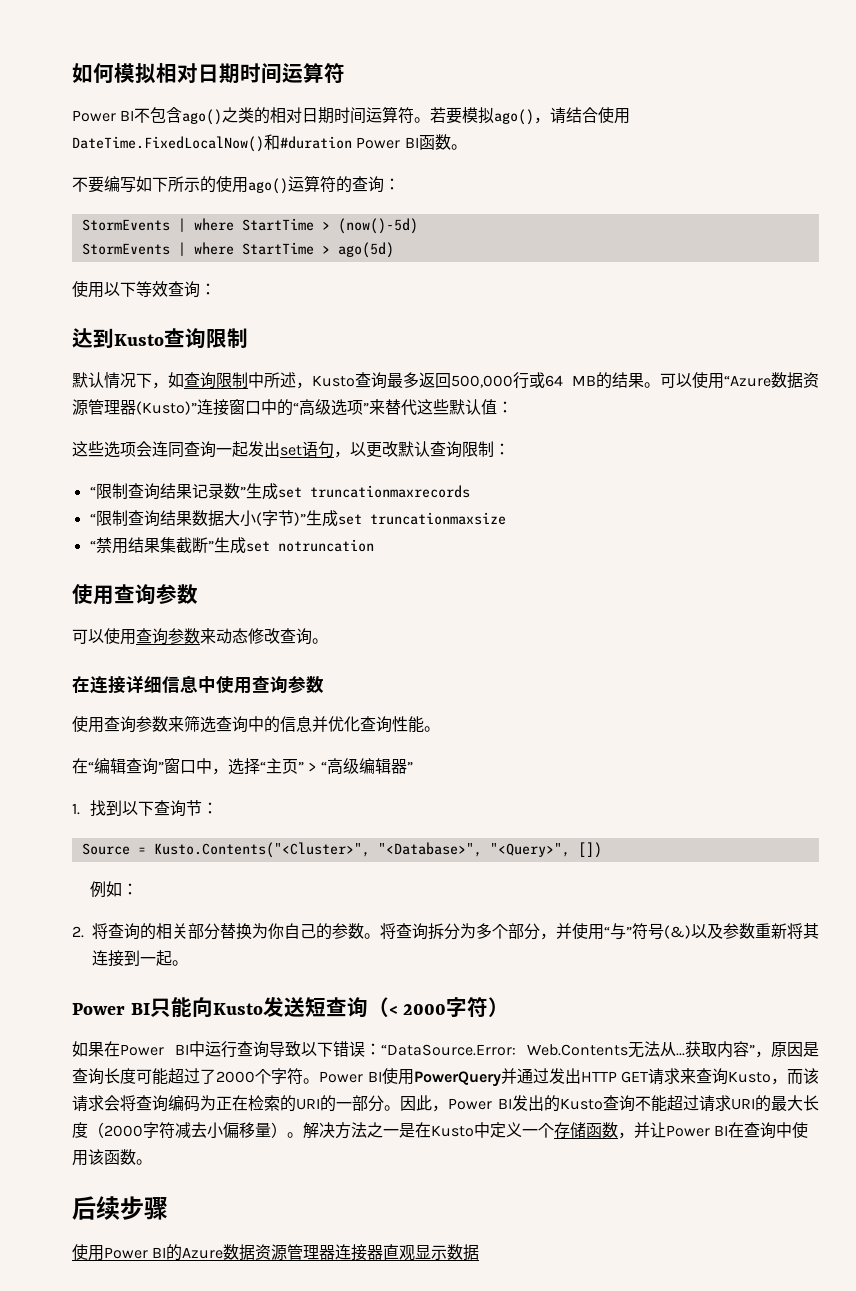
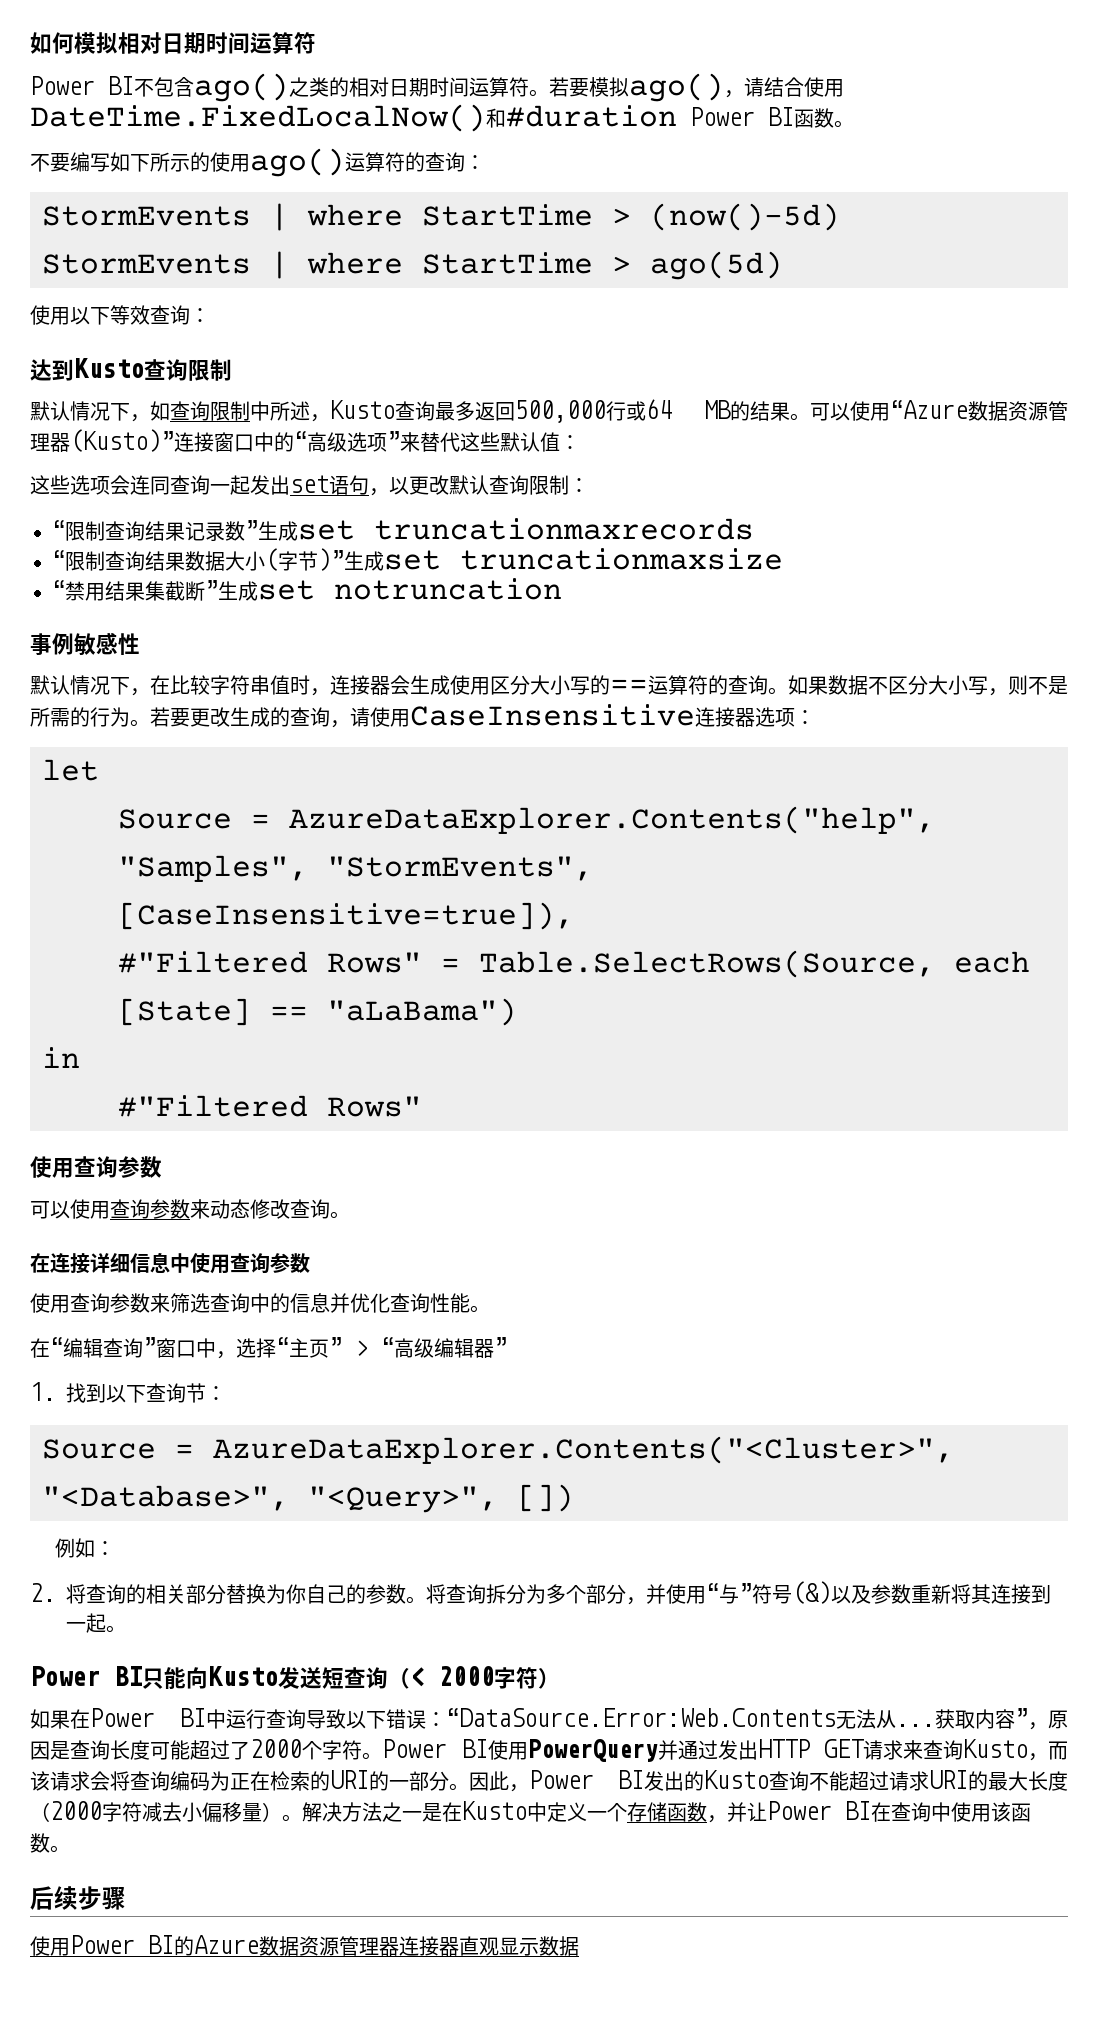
+ 事例敏感性
+ 默认情况下，在比较字符串值时，连接器会生成使用区分大小写的==运算符的查询。如果数据不区分大小写，则不是所需的行为。若要更改生成的查询，请使用CaseInsensitive连接器选项：
+ let
+ Source = AzureDataExplorer.Contents("help", "Samples", "StormEvents", [CaseInsensitive=true]),
+ #"Filtered Rows" = Table.SelectRows(Source, each [State] == "aLaBama")
+ in
+ #"Filtered Rows"
- Source = Kusto.Contents("<Cluster>", "<Database>", "<Query>", [])
+ Source = AzureDataExplorer.Contents("<Cluster>", "<Database>", "<Query>", [])
- 如果在Power BI中运行查询导致以下错误：“DataSource.Error: Web.Contents无法从...
+ 如果在Power BI中运行查询导致以下错误：“DataSource.Error:Web.Contents无法从...

